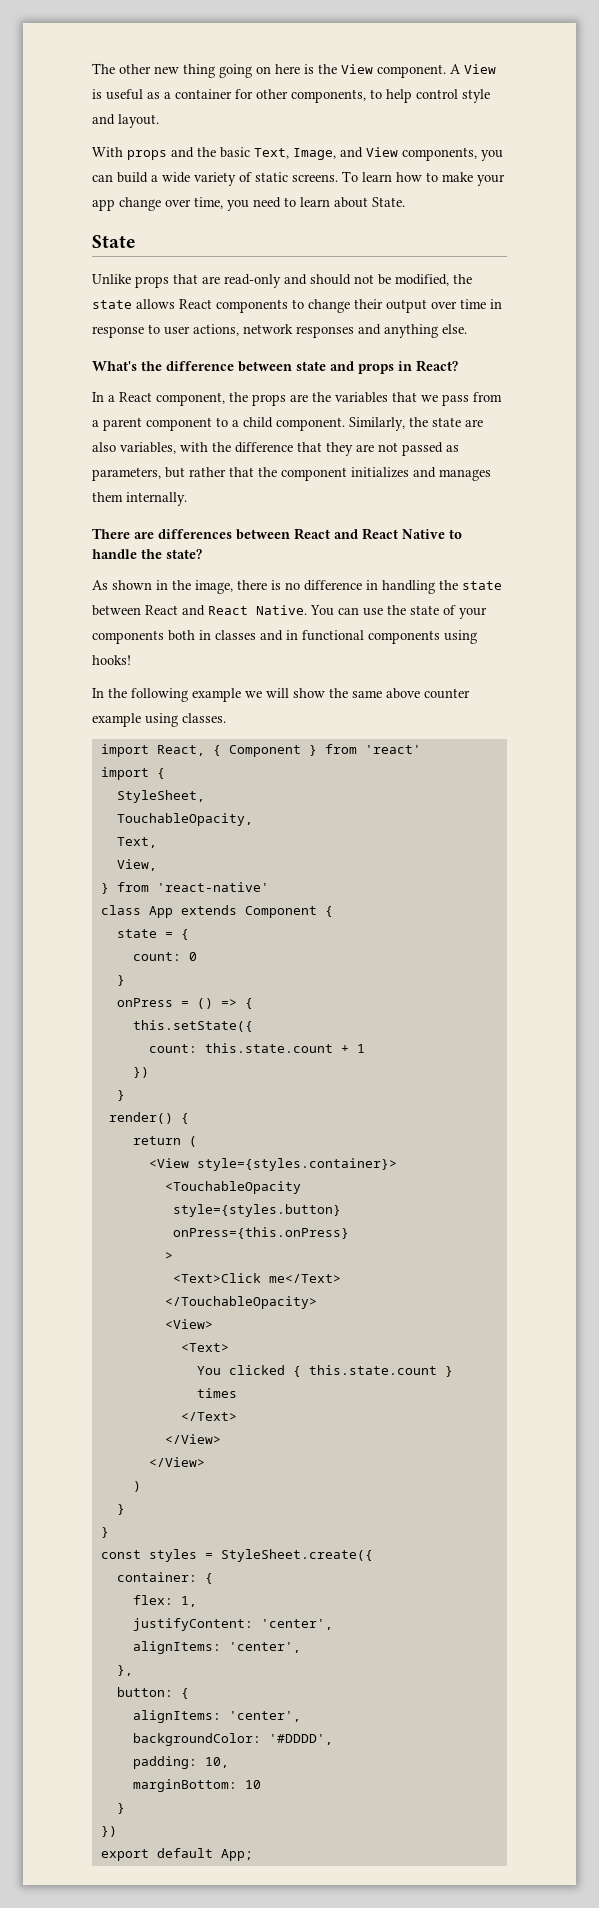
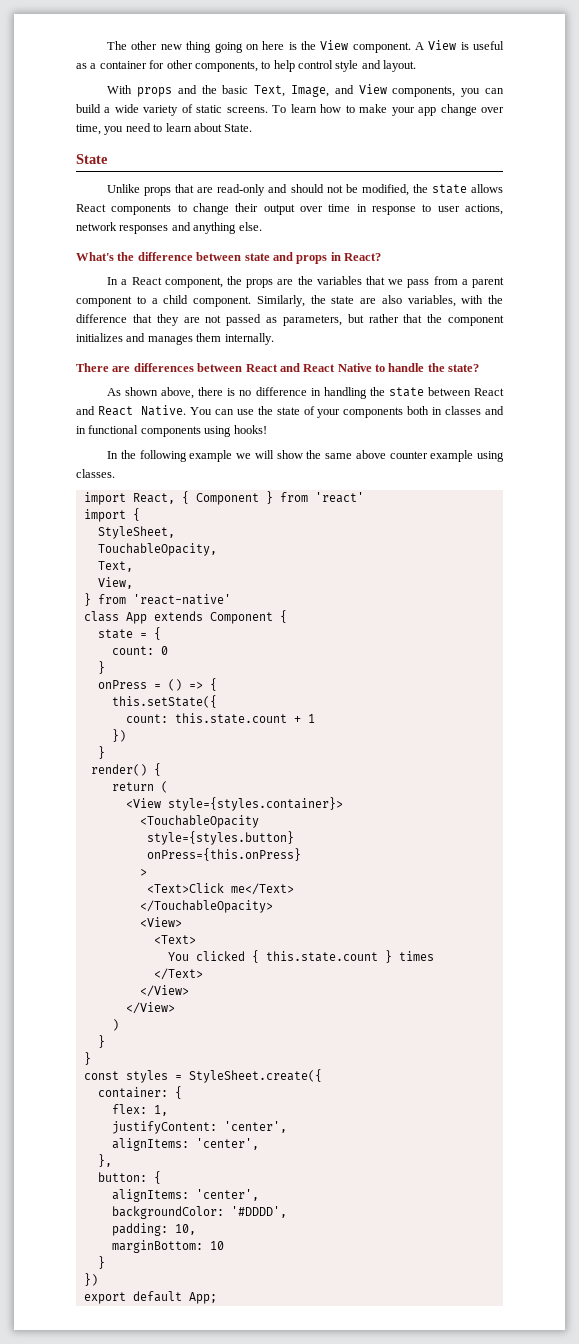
- As shown in the image, there is no difference in handling the state between React and React Native.
+ As shown above, there is no difference in handling the state between React and React Native.

